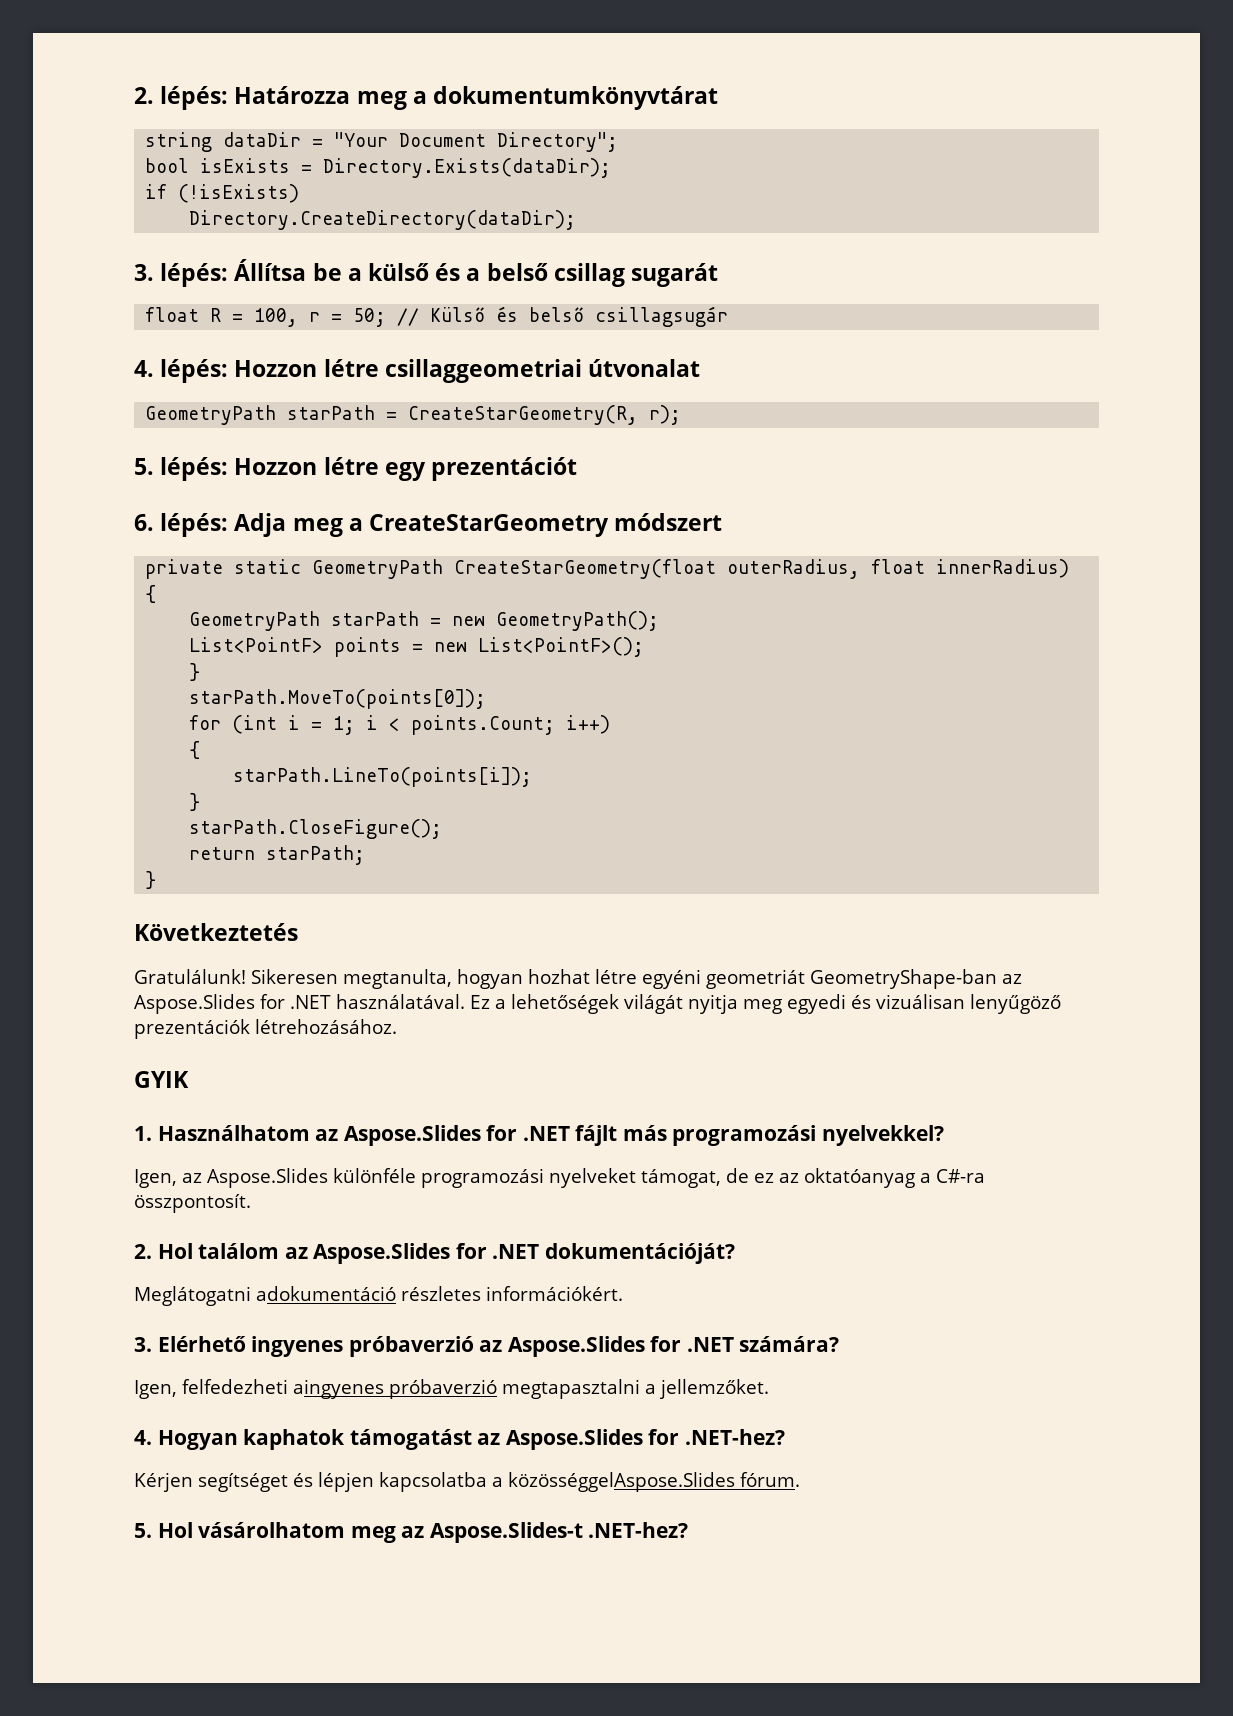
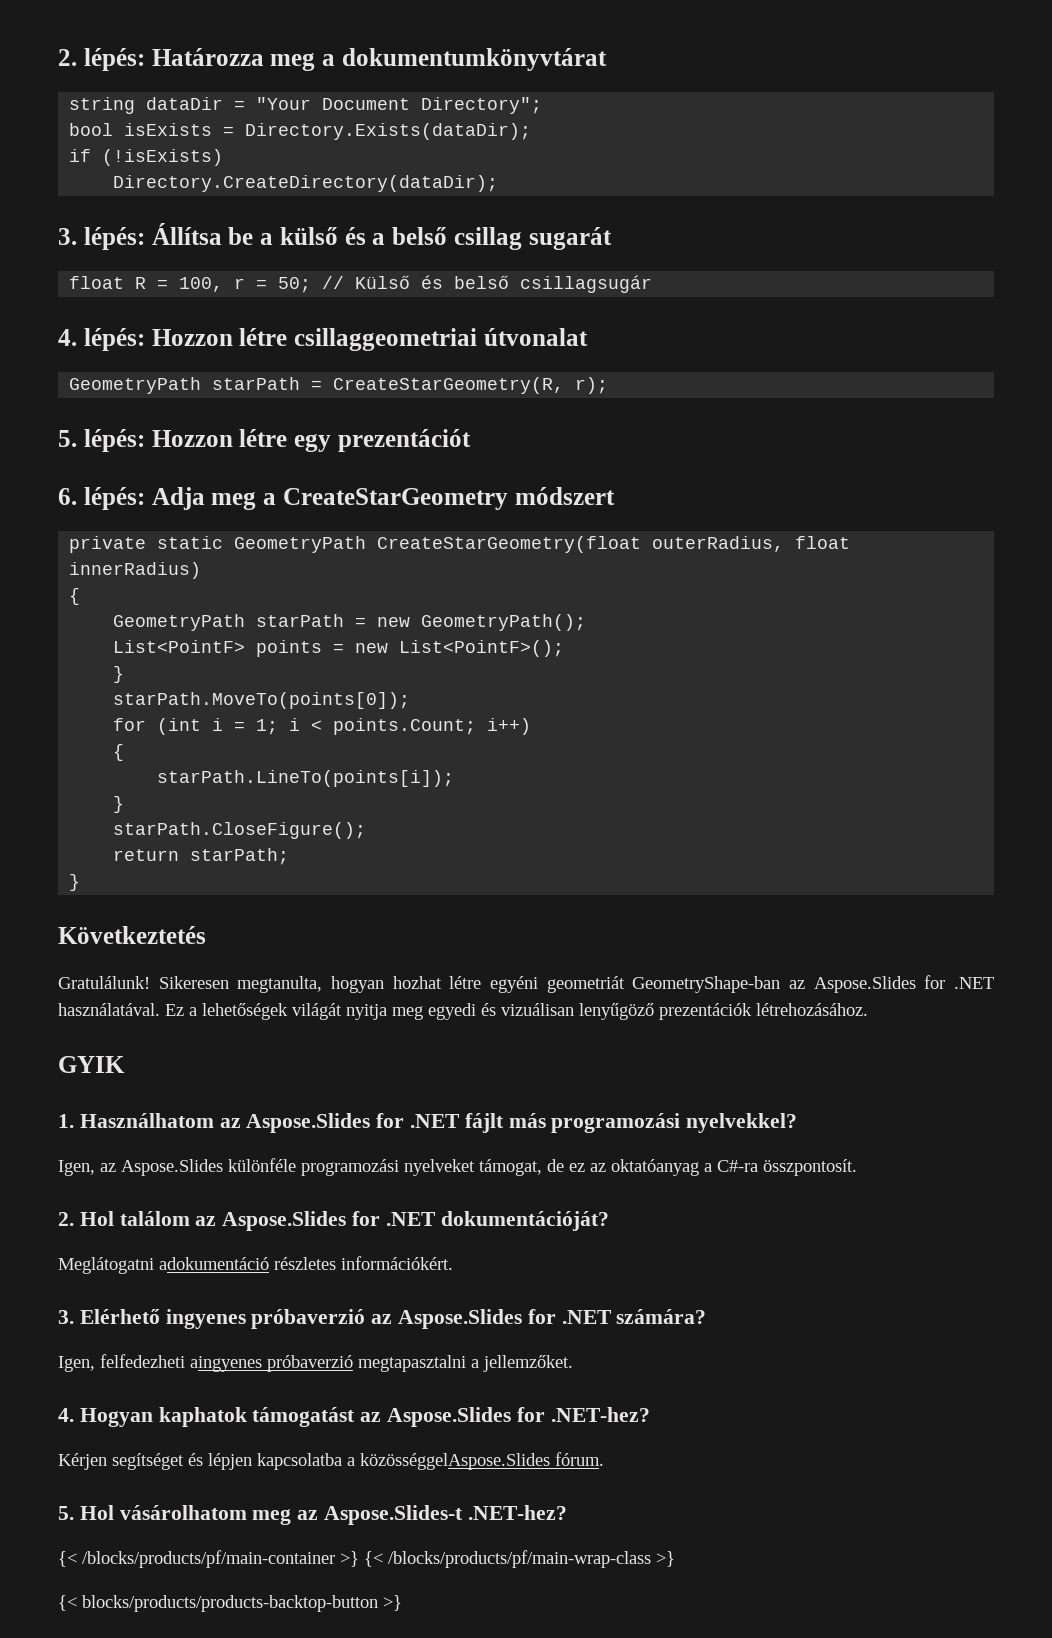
+ {< /blocks/products/pf/main-container >} {< /blocks/products/pf/main-wrap-class >}
+ {< blocks/products/products-backtop-button >}

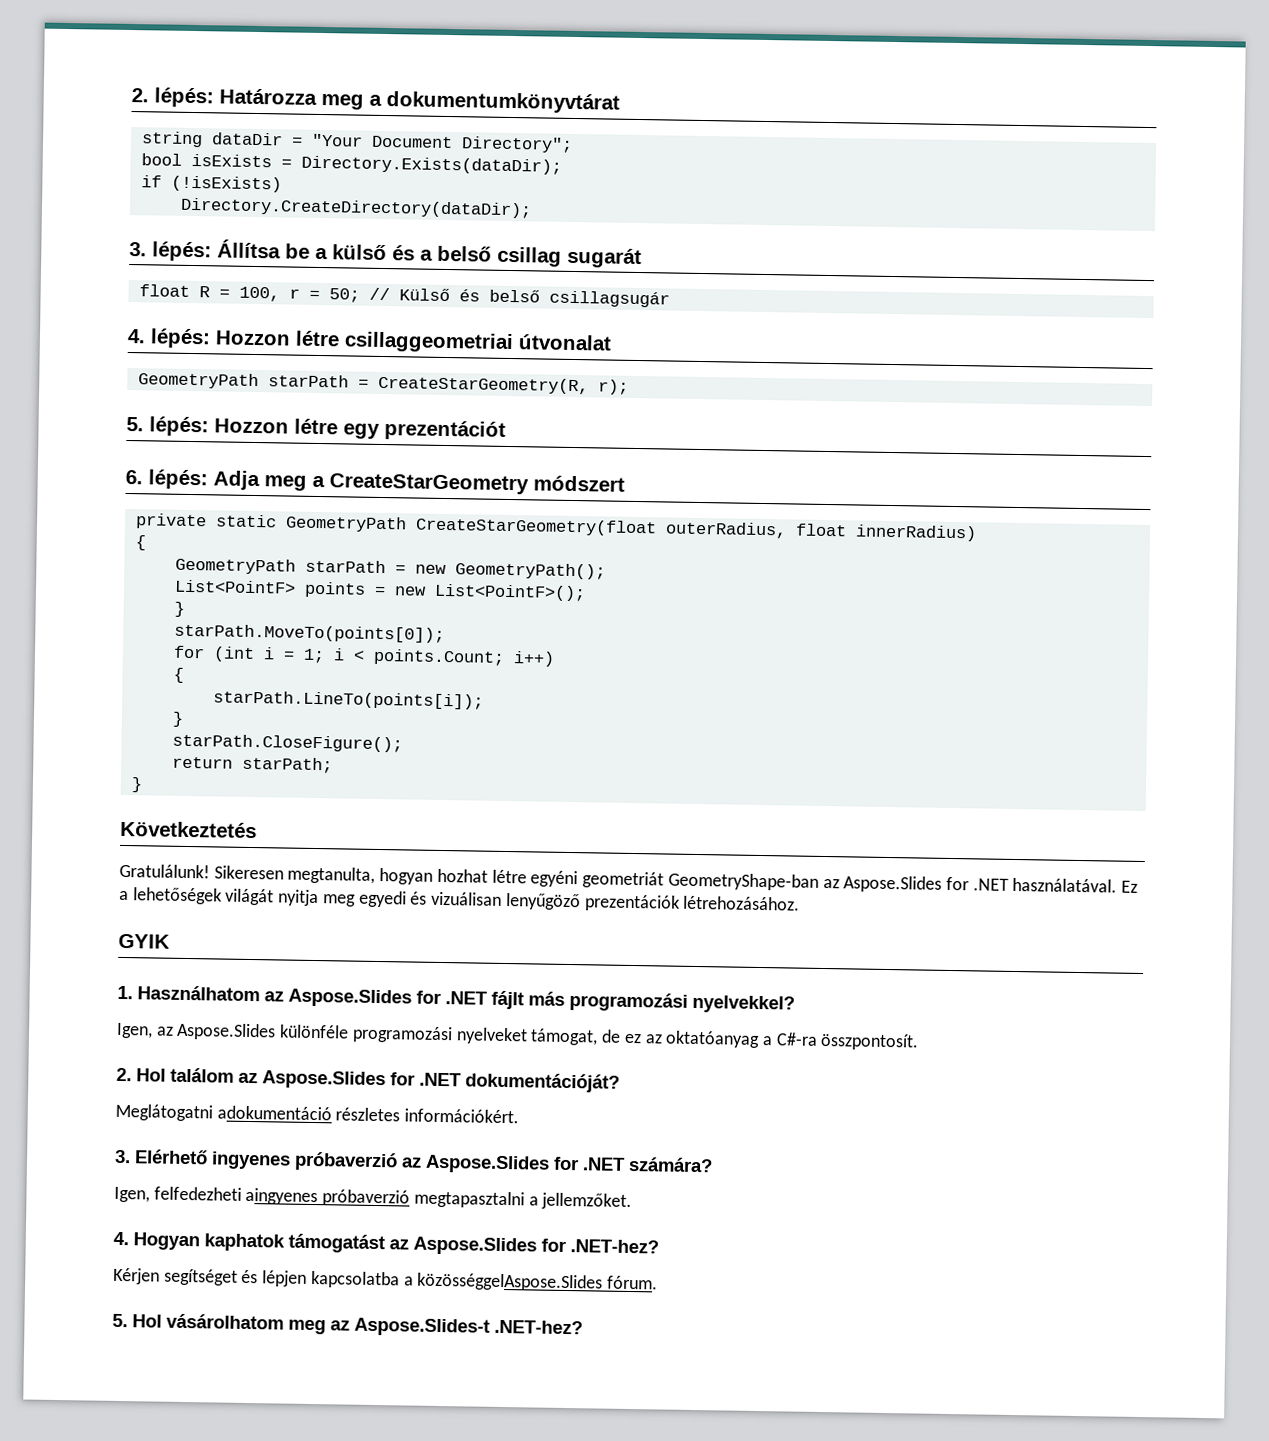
- {< /blocks/products/pf/main-container >} {< /blocks/products/pf/main-wrap-class >}
- {< blocks/products/products-backtop-button >}

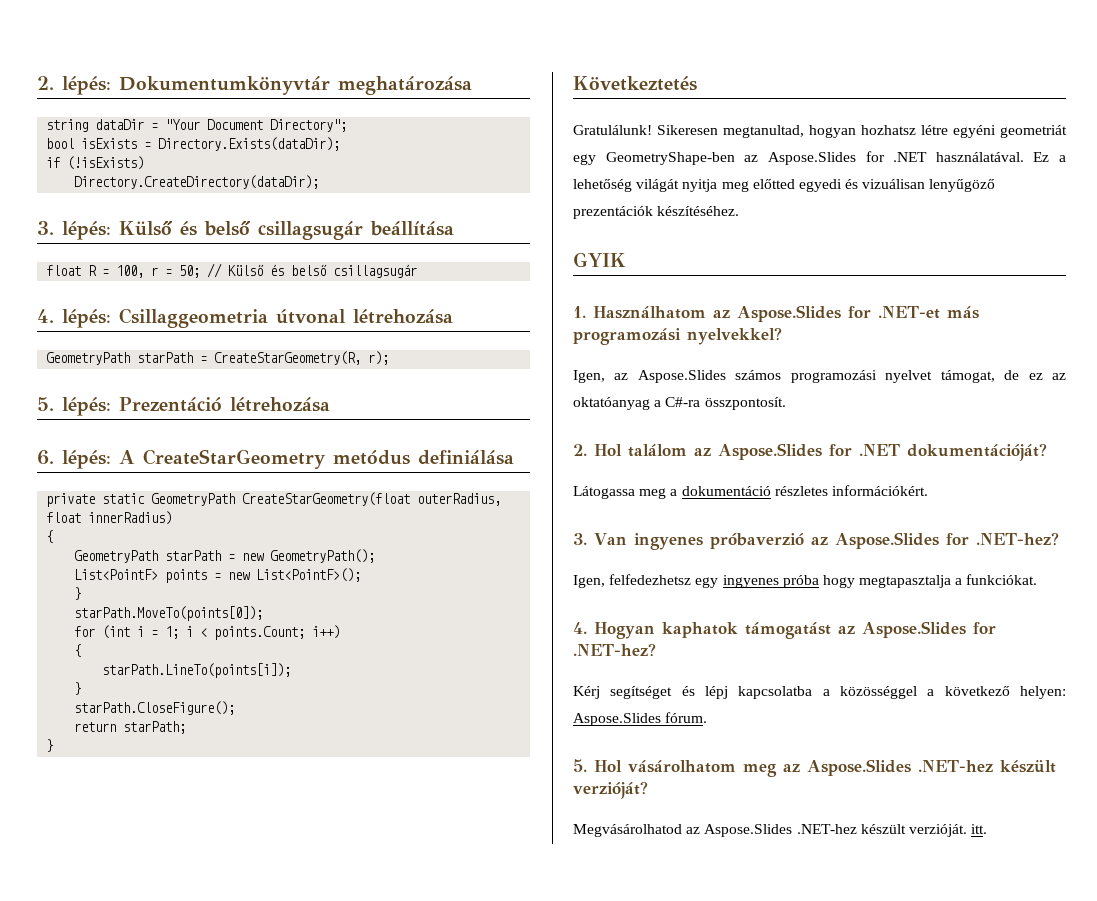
- 2. lépés: Határozza meg a dokumentumkönyvtárat
+ 2. lépés: Dokumentumkönyvtár meghatározása
- 3. lépés: Állítsa be a külső és a belső csillag sugarát
+ 3. lépés: Külső és belső csillagsugár beállítása
- 4. lépés: Hozzon létre csillaggeometriai útvonalat
+ 4. lépés: Csillaggeometria útvonal létrehozása
- 5. lépés: Hozzon létre egy prezentációt
- 6. lépés: Adja meg a CreateStarGeometry módszert
+ 5. lépés: Prezentáció létrehozása
+ 6. lépés: A CreateStarGeometry metódus definiálása
- Sikeresen megtanulta, hogyan hozhat létre egyéni geometriát GeometryShape-ban az Aspose.Slides for .NET használatával.
+ Sikeresen megtanultad, hogyan hozhatsz létre egyéni geometriát egy GeometryShape-ben az Aspose.Slides for .NET használatával.
- Ez a lehetőségek világát nyitja meg egyedi és vizuálisan lenyűgöző prezentációk létrehozásához.
+ Ez a lehetőség világát nyitja meg előtted egyedi és vizuálisan lenyűgöző prezentációk készítéséhez.
- 1. Használhatom az Aspose.Slides for .NET fájlt más programozási nyelvekkel?
+ 1. Használhatom az Aspose.Slides for .NET-et más programozási nyelvekkel?
- Igen, az Aspose.Slides különféle programozási nyelveket támogat, de ez az oktatóanyag a C#-ra összpontosít.
+ Igen, az Aspose.Slides számos programozási nyelvet támogat, de ez az oktatóanyag a C#-ra összpontosít.
- Meglátogatni adokumentáció részletes információkért.
+ Látogassa meg a dokumentáció részletes információkért.
- 3. Elérhető ingyenes próbaverzió az Aspose.Slides for .NET számára?
- Igen, felfedezheti aingyenes próbaverzió megtapasztalni a jellemzőket.
+ 3. Van ingyenes próbaverzió az Aspose.Slides for .NET-hez?
+ Igen, felfedezhetsz egy ingyenes próba hogy megtapasztalja a funkciókat.
- Kérjen segítséget és lépjen kapcsolatba a közösséggelAspose.Slides fórum.
+ Kérj segítséget és lépj kapcsolatba a közösséggel a következő helyen: Aspose.Slides fórum.
- 5. Hol vásárolhatom meg az Aspose.Slides-t .NET-hez?
+ 5. Hol vásárolhatom meg az Aspose.Slides .NET-hez készült verzióját?
+ Megvásárolhatod az Aspose.Slides .NET-hez készült verzióját. itt.

